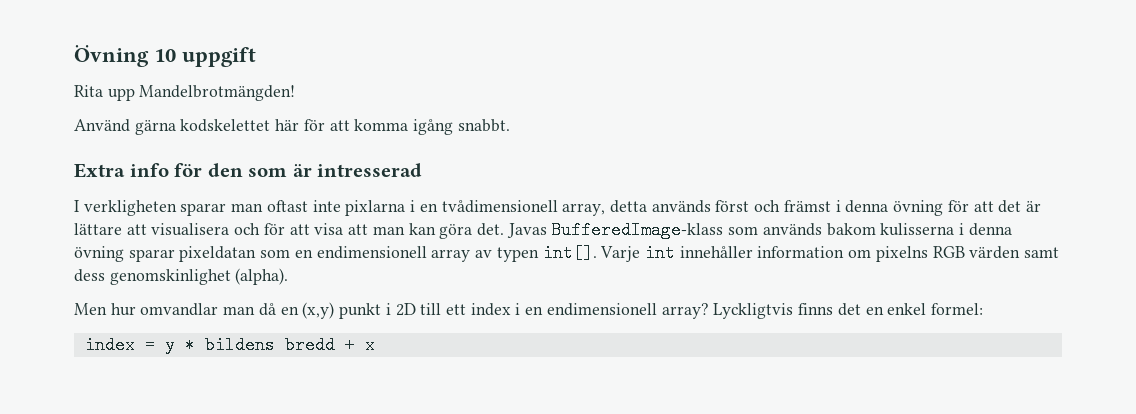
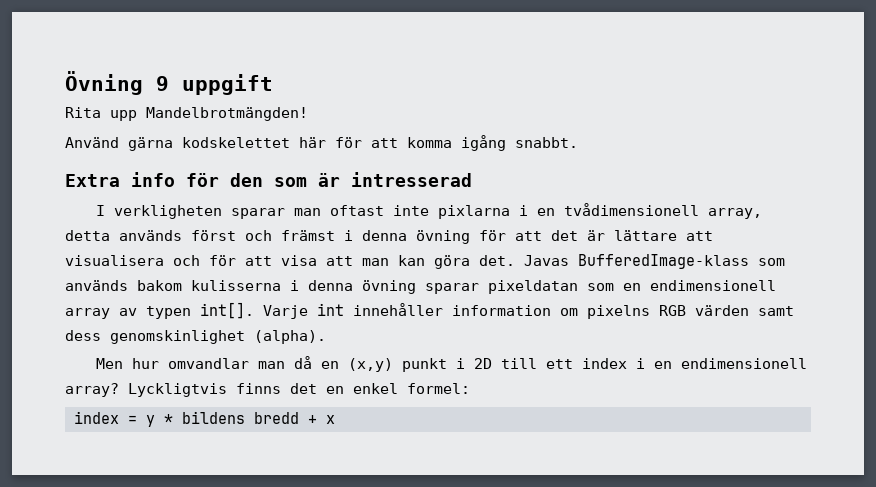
- Övning 10 uppgift
+ Övning 9 uppgift

